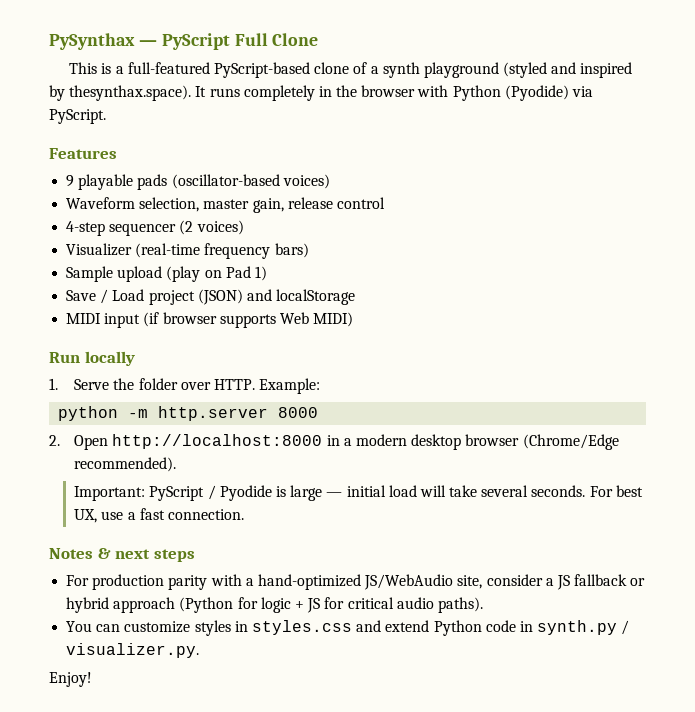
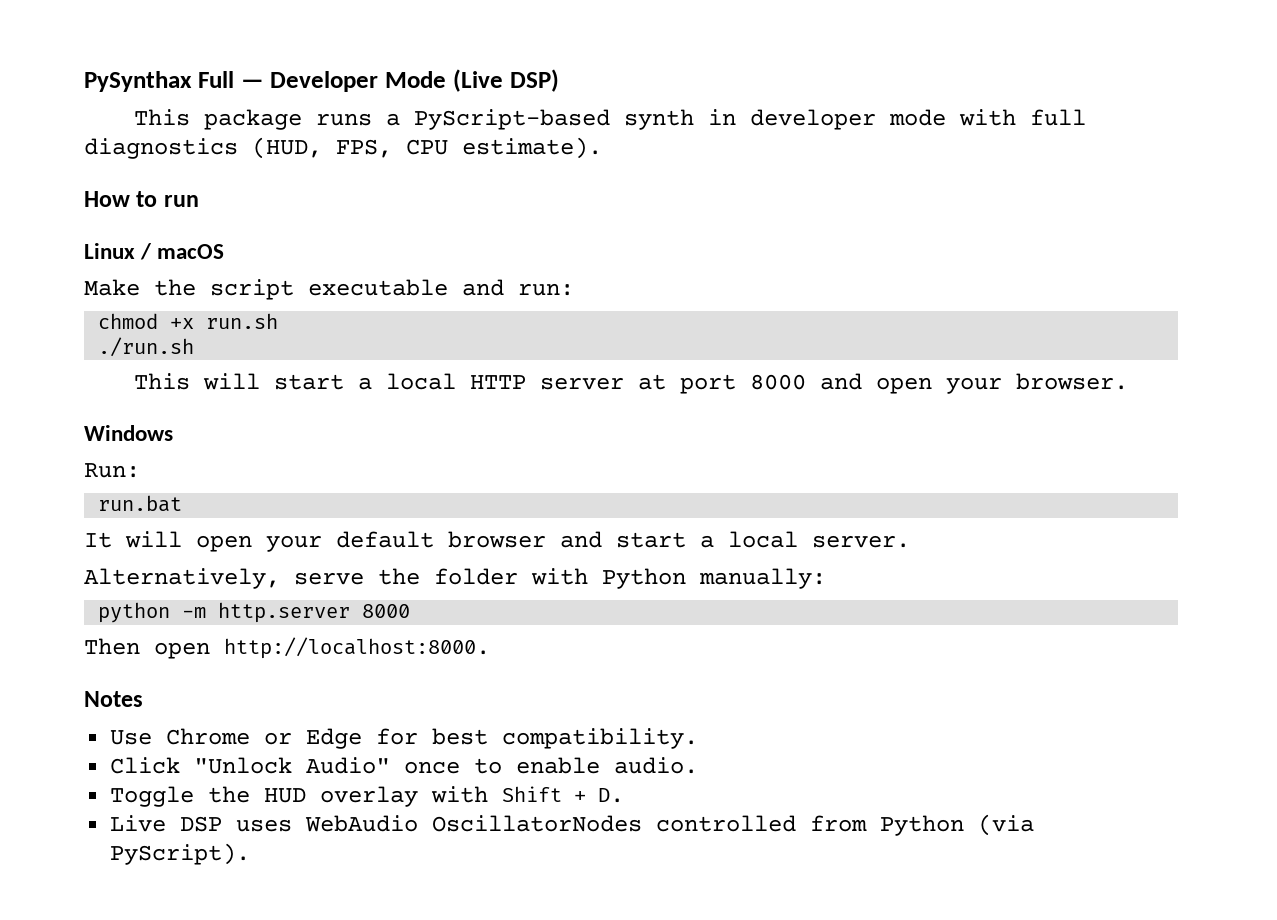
- PySynthax — PyScript Full Clone
- This is a full-featured PyScript-based clone of a synth playground (styled and inspired by thesynthax.space). It runs completely in the browser with Python (Pyodide) via PyScript.
- Features
- 9 playable pads (oscillator-based voices)
- Waveform selection, master gain, release control
- 4-step sequencer (2 voices)
- Visualizer (real-time frequency bars)
- Sample upload (play on Pad 1)
- Save / Load project (JSON) and localStorage
- MIDI input (if browser supports Web MIDI)
- Run locally
- 1. Serve the folder over HTTP. Example:
+ PySynthax Full — Developer Mode (Live DSP)
+ This package runs a PyScript-based synth in developer mode with full diagnostics (HUD, FPS, CPU estimate).
+ How to run
+ Linux / macOS
+ Make the script executable and run:
+ chmod +x run.sh
+ ./run.sh
+ This will start a local HTTP server at port 8000 and open your browser.
+ Windows
+ Run:
+ run.bat
+ It will open your default browser and start a local server.
+ Alternatively, serve the folder with Python manually:
  python -m http.server 8000
- 2. Open http://localhost:8000 in a modern desktop browser (Chrome/Edge recommended).
- Important: PyScript / Pyodide is large — initial load will take several seconds. For best UX, use a fast connection.
- Notes & next steps
- For production parity with a hand-optimized JS/WebAudio site, consider a JS fallback or hybrid approach (Python for logic + JS for critical audio paths).
- You can customize styles in styles.css and extend Python code in synth.py / visualizer.py.
- Enjoy!
+ Then open http://localhost:8000.
+ Notes
+ Use Chrome or Edge for best compatibility.
+ Click "Unlock Audio" once to enable audio.
+ Toggle the HUD overlay with Shift + D.
+ Live DSP uses WebAudio OscillatorNodes controlled from Python (via PyScript).

